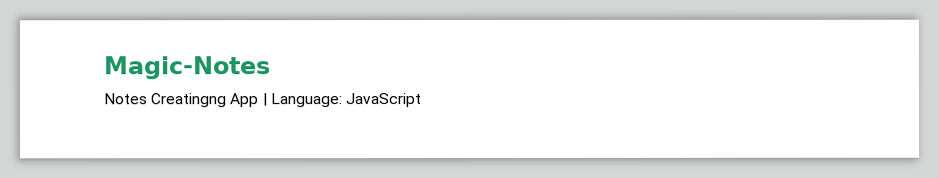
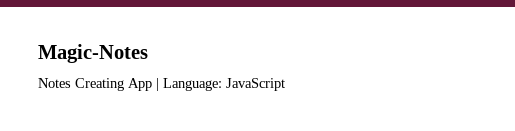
- Notes Creatingng App | Language: JavaScript
+ Notes Creating App | Language: JavaScript

